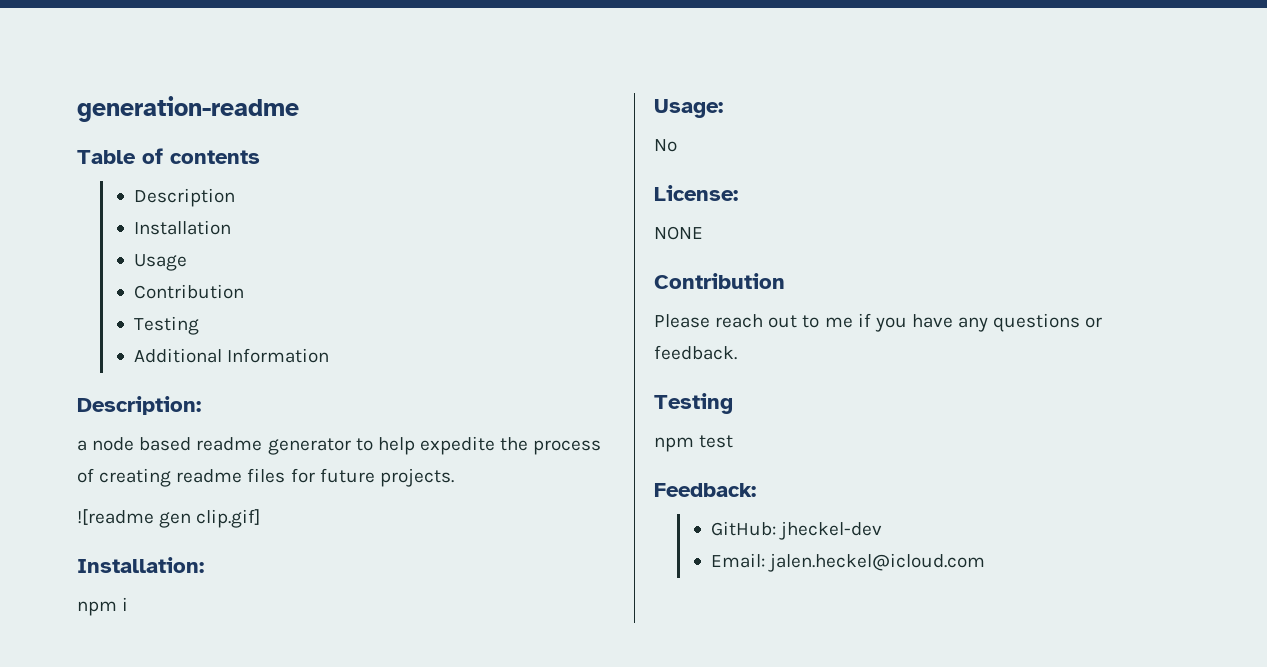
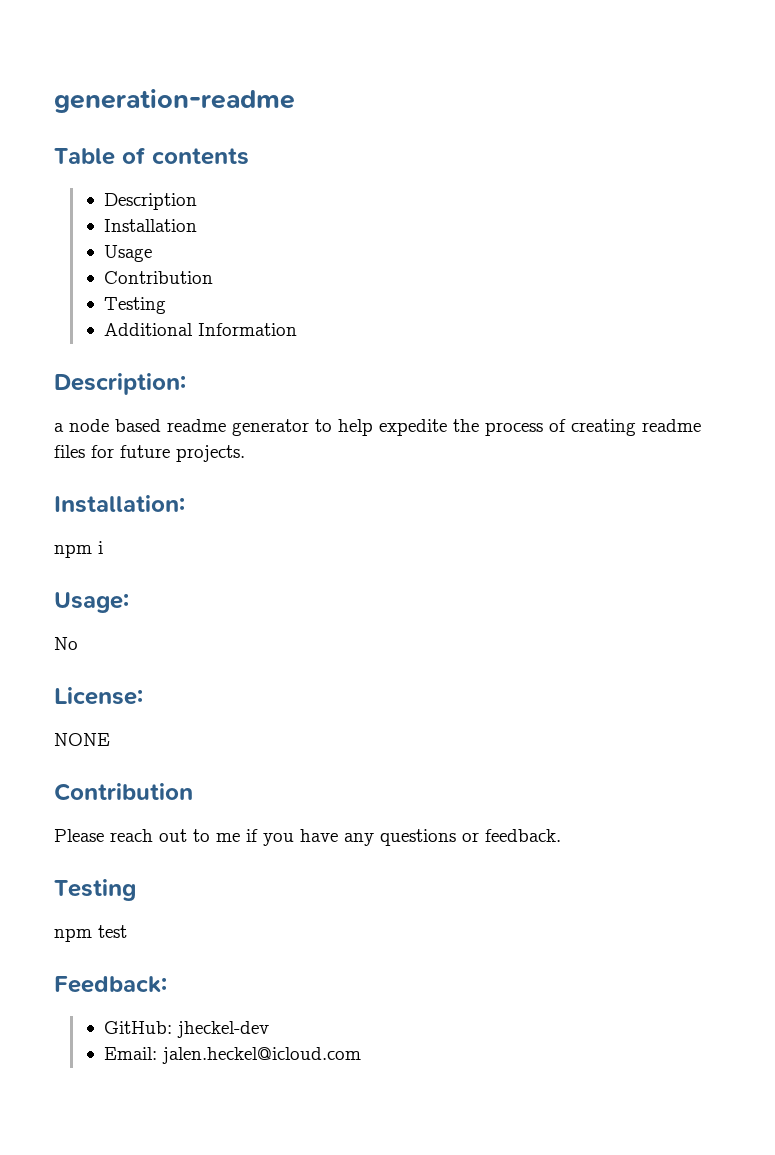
- ![readme gen clip.gif]

